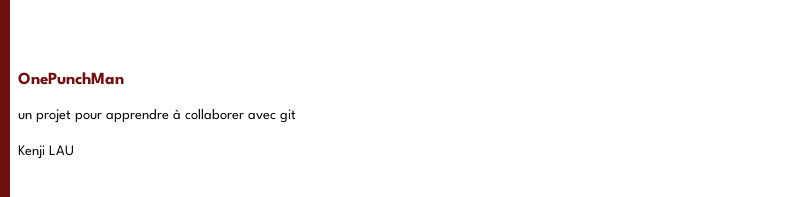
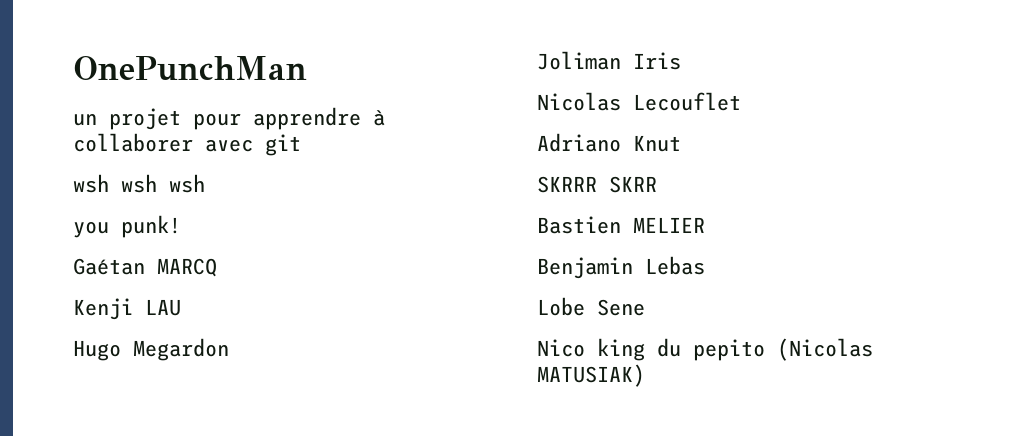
+ wsh wsh wsh
+ you punk!
+ Gaétan MARCQ
  Kenji LAU
+ Hugo Megardon
+ Joliman Iris
+ Nicolas Lecouflet
+ Adriano Knut
+ SKRRR SKRR
+ Bastien MELIER
+ Benjamin Lebas
+ Lobe Sene
+ Nico king du pepito (Nicolas MATUSIAK)

